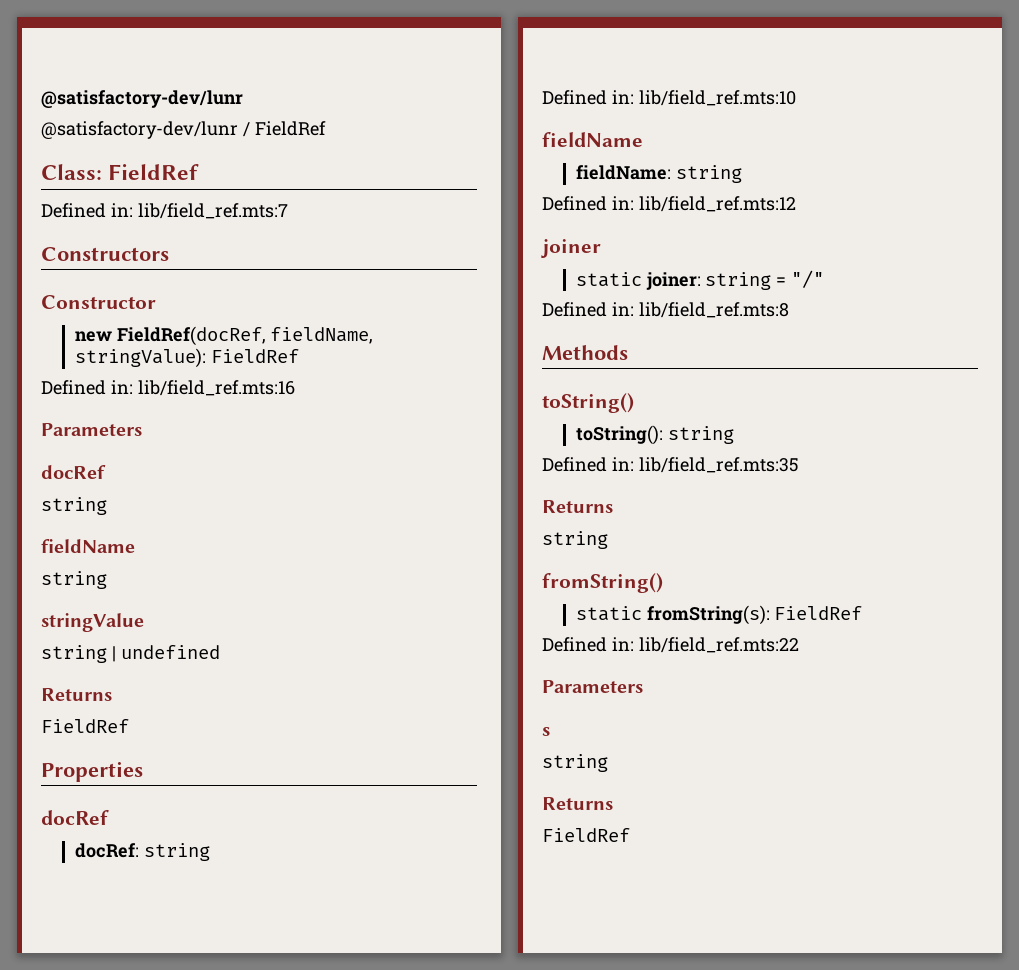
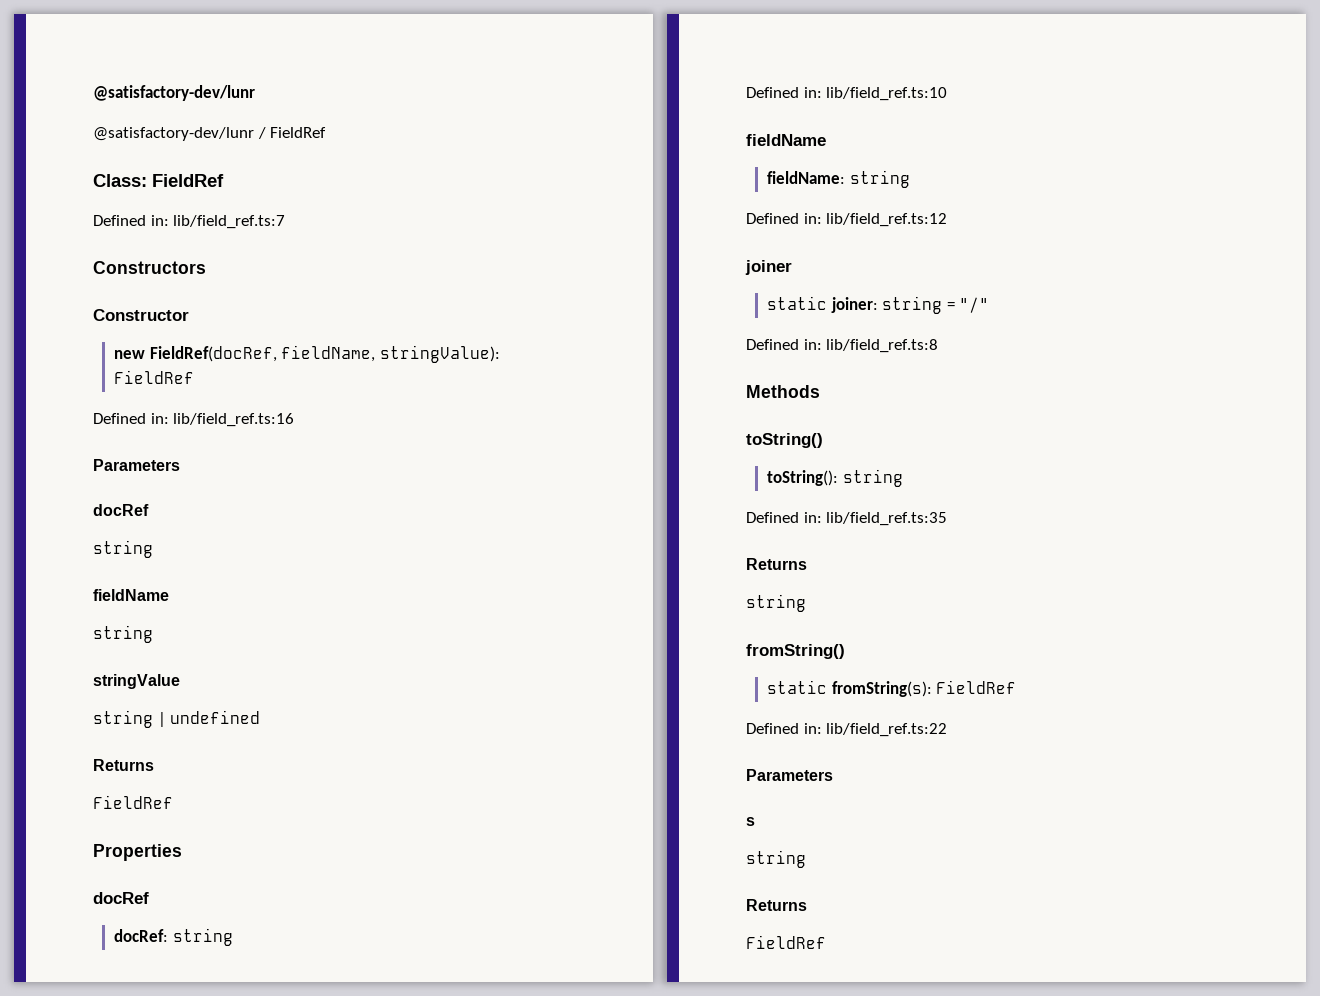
- Defined in: lib/field_ref.mts:7
+ Defined in: lib/field_ref.ts:7
- Defined in: lib/field_ref.mts:16
+ Defined in: lib/field_ref.ts:16
- Defined in: lib/field_ref.mts:10
+ Defined in: lib/field_ref.ts:10
- Defined in: lib/field_ref.mts:12
+ Defined in: lib/field_ref.ts:12
- Defined in: lib/field_ref.mts:8
+ Defined in: lib/field_ref.ts:8
- Defined in: lib/field_ref.mts:35
+ Defined in: lib/field_ref.ts:35
- Defined in: lib/field_ref.mts:22
+ Defined in: lib/field_ref.ts:22

